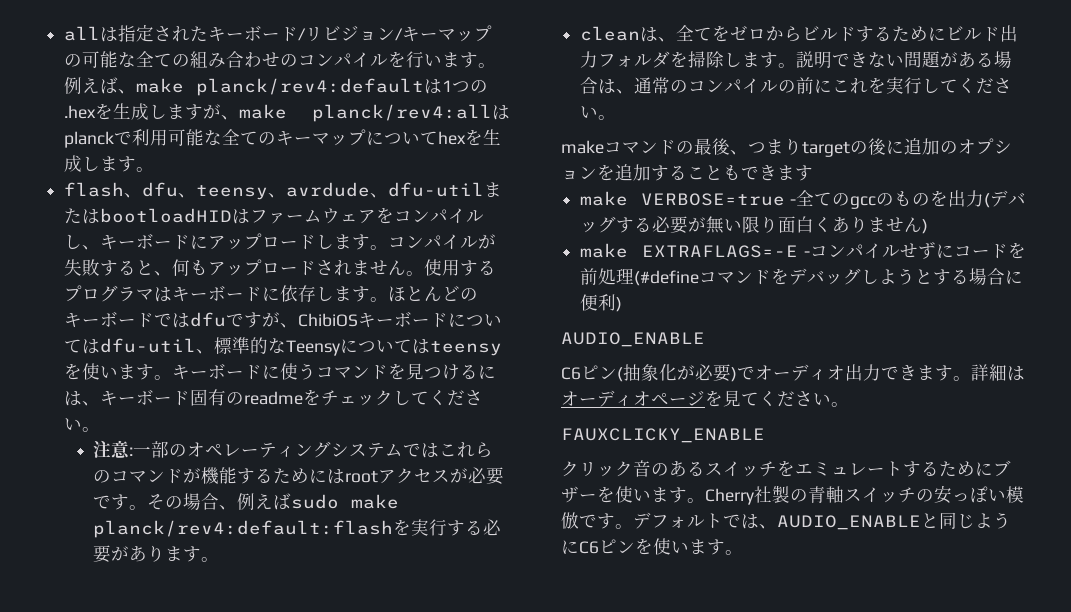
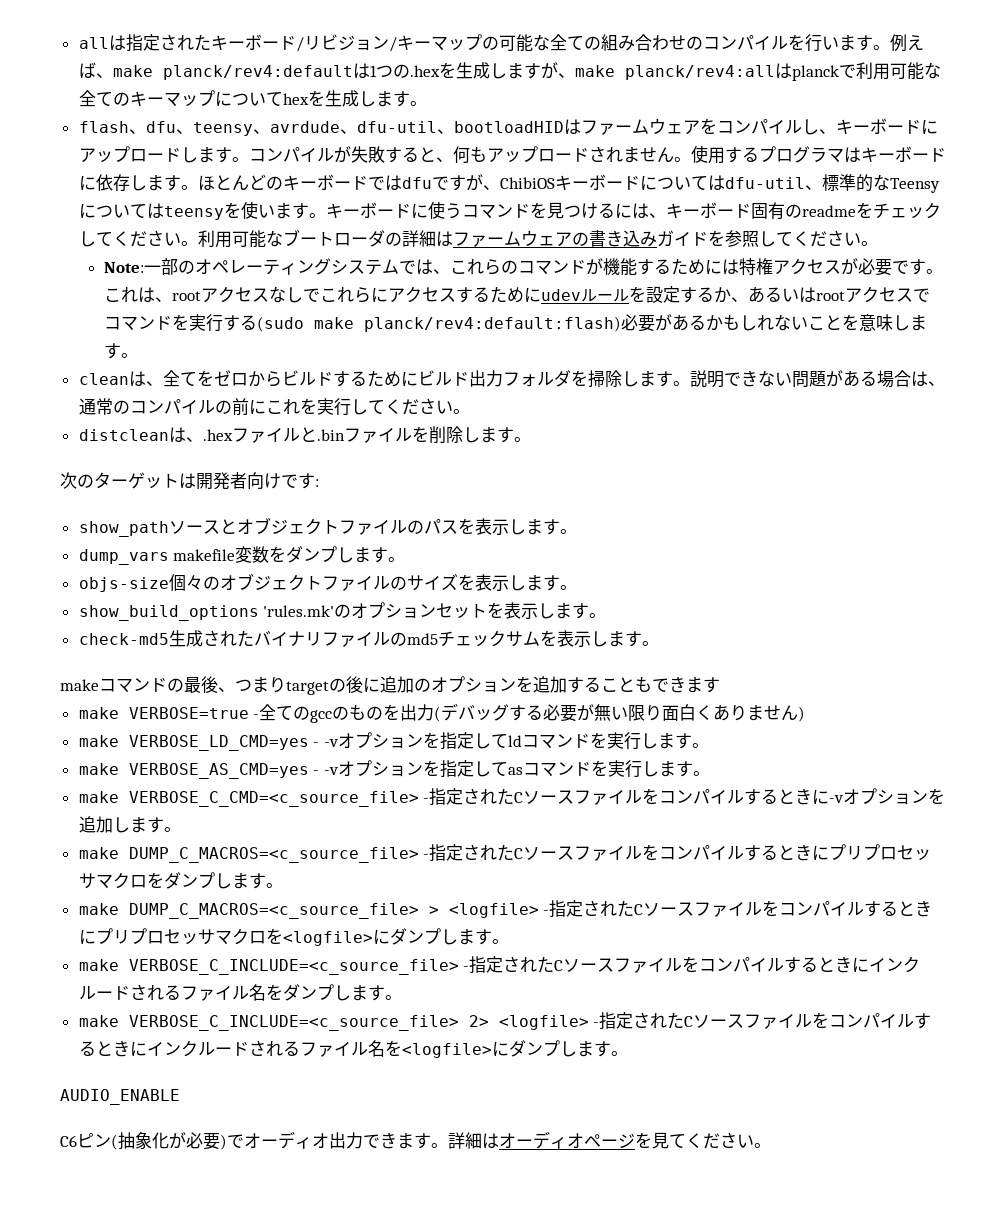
- flash、dfu、teensy、avrdude、dfu-utilまたはbootloadHIDはファームウェアをコンパイルし、キーボードにアップロードします。
+ flash、dfu、teensy、avrdude、dfu-util、bootloadHIDはファームウェアをコンパイルし、キーボードにアップロードします。
- キーボードに使うコマンドを見つけるには、キーボード固有のreadmeをチェックしてください。
- 注意:一部のオペレーティングシステムではこれらのコマンドが機能するためにはrootアクセスが必要です。
+ キーボードに使うコマンドを見つけるには、キーボード固有のreadmeをチェックしてください。利用可能なブートローダの詳細はファームウェアの書き込みガイドを参照してください。
+ Note:一部のオペレーティングシステムでは、これらのコマンドが機能するためには特権アクセスが必要です。
- その場合、例えばsudo make planck/rev4:default:flashを実行する必要があります。
+ これは、rootアクセスなしでこれらにアクセスするためにudevルールを設定するか、あるいはrootアクセスでコマンドを実行する(sudo make planck/rev4:default:flash)必要があるかもしれないことを意味します。
+ distcleanは、.hexファイルと.binファイルを削除します。
+ 次のターゲットは開発者向けです:
+ show_pathソースとオブジェクトファイルのパスを表示します。
+ dump_vars makefile変数をダンプします。
+ objs-size個々のオブジェクトファイルのサイズを表示します。
+ show_build_options 'rules.mk'のオプションセットを表示します。
+ check-md5生成されたバイナリファイルのmd5チェックサムを表示します。
- make EXTRAFLAGS=-E -コンパイルせずにコードを前処理(#defineコマンドをデバッグしようとする場合に便利)
+ make VERBOSE_LD_CMD=yes - -vオプションを指定してldコマンドを実行します。
+ make VERBOSE_AS_CMD=yes - -vオプションを指定してasコマンドを実行します。
+ make VERBOSE_C_CMD=<c_source_file> -指定されたCソースファイルをコンパイルするときに-vオプションを追加します。
+ make DUMP_C_MACROS=<c_source_file> -指定されたCソースファイルをコンパイルするときにプリプロセッサマクロをダンプします。
+ make DUMP_C_MACROS=<c_source_file> > <logfile> -指定されたCソースファイルをコンパイルするときにプリプロセッサマクロを<logfile>にダンプします。
+ make VERBOSE_C_INCLUDE=<c_source_file> -指定されたCソースファイルをコンパイルするときにインクルードされるファイル名をダンプします。
+ make VERBOSE_C_INCLUDE=<c_source_file> 2> <logfile> -指定されたCソースファイルをコンパイルするときにインクルードされるファイル名を<logfile>にダンプします。
- FAUXCLICKY_ENABLE
- クリック音のあるスイッチをエミュレートするためにブザーを使います。Cherry社製の青軸スイッチの安っぽい模倣です。デフォルトでは、AUDIO_ENABLEと同じようにC6ピンを使います。

